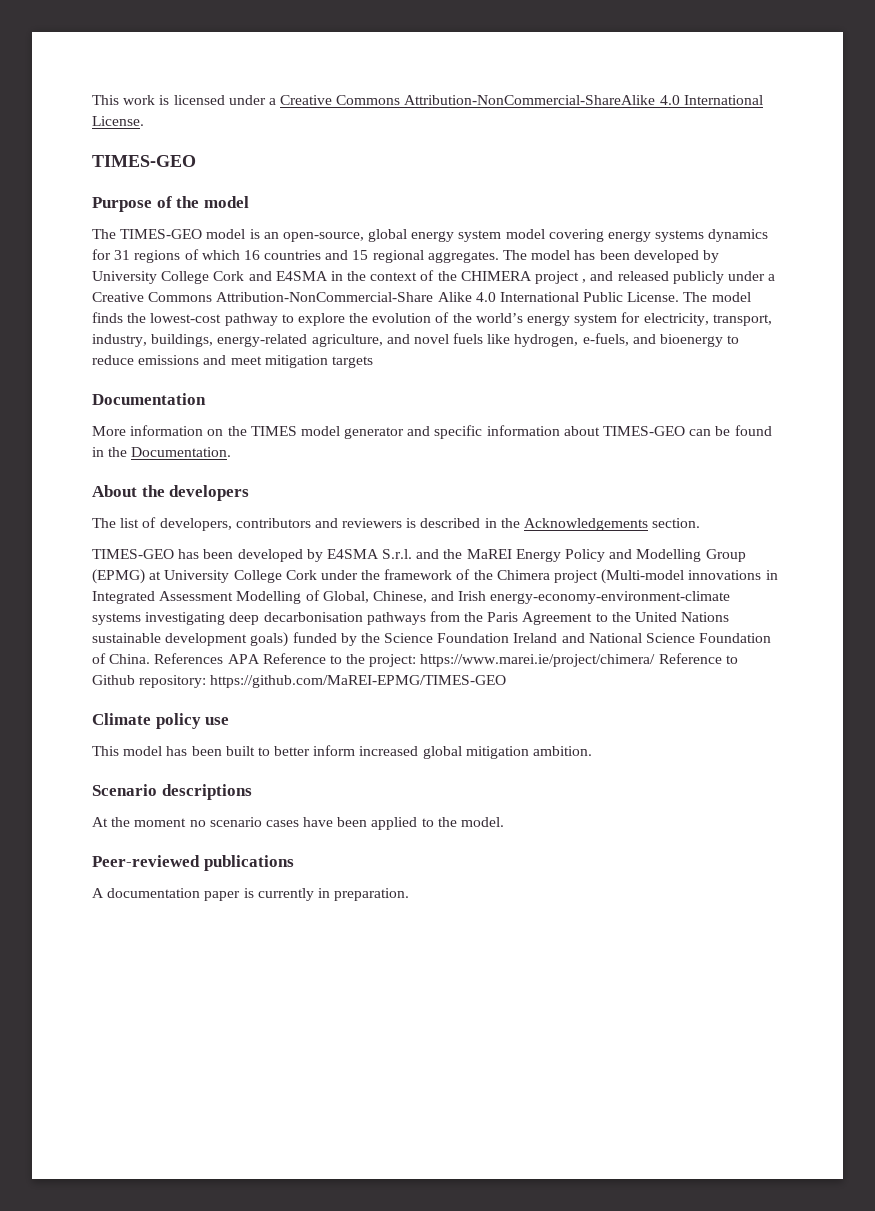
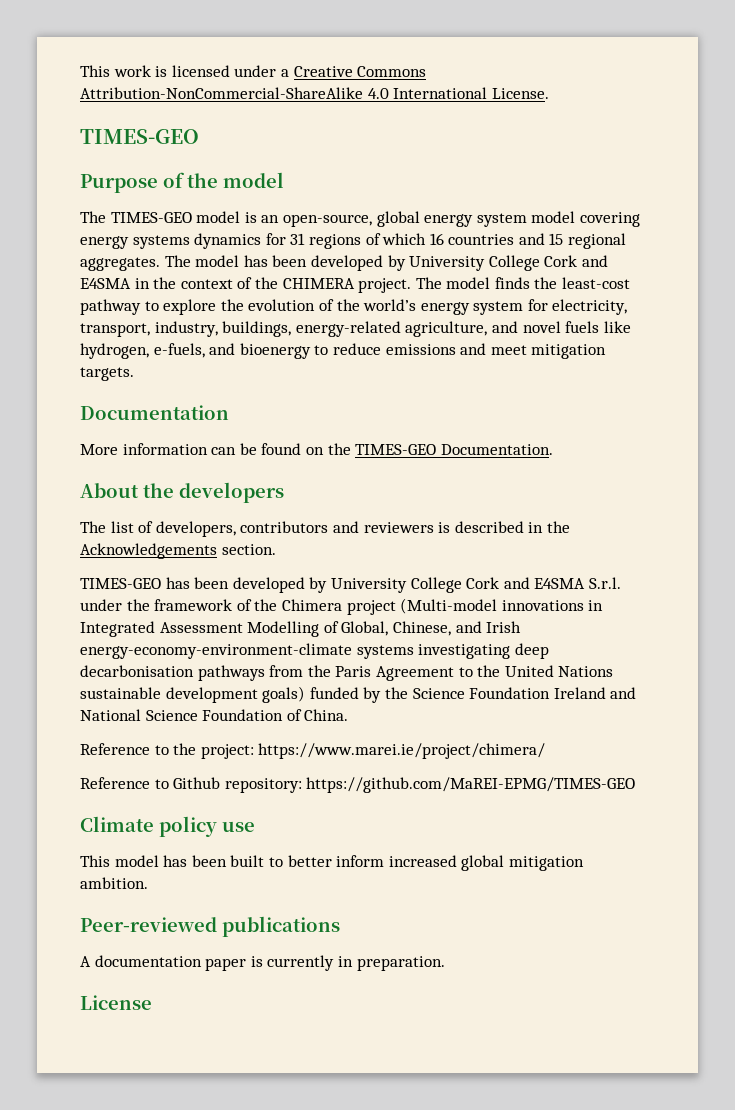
- The model has been developed by University College Cork and E4SMA in the context of the CHIMERA project , and released publicly under a Creative Commons Attribution-NonCommercial-Share Alike 4.0 International Public License.
+ The model has been developed by University College Cork and E4SMA in the context of the CHIMERA project.
- The model finds the lowest-cost pathway to explore the evolution of the world’s energy system for electricity, transport, industry, buildings, energy-related agriculture, and novel fuels like hydrogen, e-fuels, and bioenergy to reduce emissions and meet mitigation targets
+ The model finds the least-cost pathway to explore the evolution of the world’s energy system for electricity, transport, industry, buildings, energy-related agriculture, and novel fuels like hydrogen, e-fuels, and bioenergy to reduce emissions and meet mitigation targets.
- More information on the TIMES model generator and specific information about TIMES-GEO can be found in the Documentation.
+ More information can be found on the TIMES-GEO Documentation.
- TIMES-GEO has been developed by E4SMA S.r.l. and the MaREI Energy Policy and Modelling Group (EPMG) at University College Cork under the framework of the Chimera project (Multi-model innovations in Integrated Assessment Modelling of Global, Chinese, and Irish energy-economy-environment-climate systems investigating deep decarbonisation pathways from the Paris Agreement to the United Nations sustainable development goals) funded by the Science Foundation Ireland and National Science Foundation of China. References APA Reference to the project:
+ TIMES-GEO has been developed by University College Cork and E4SMA S.r.l. under the framework of the Chimera project (Multi-model innovations in Integrated Assessment Modelling of Global, Chinese, and Irish energy-economy-environment-climate systems investigating deep decarbonisation pathways from the Paris Agreement to the United Nations sustainable development goals) funded by the Science Foundation Ireland and National Science Foundation of China.
+ Reference to the project:
- https://www.marei.ie/project/chimera/ Reference to Github repository:
+ https://www.marei.ie/project/chimera/
+ Reference to Github repository:
- Scenario descriptions
- At the moment no scenario cases have been applied to the model.
+ License

